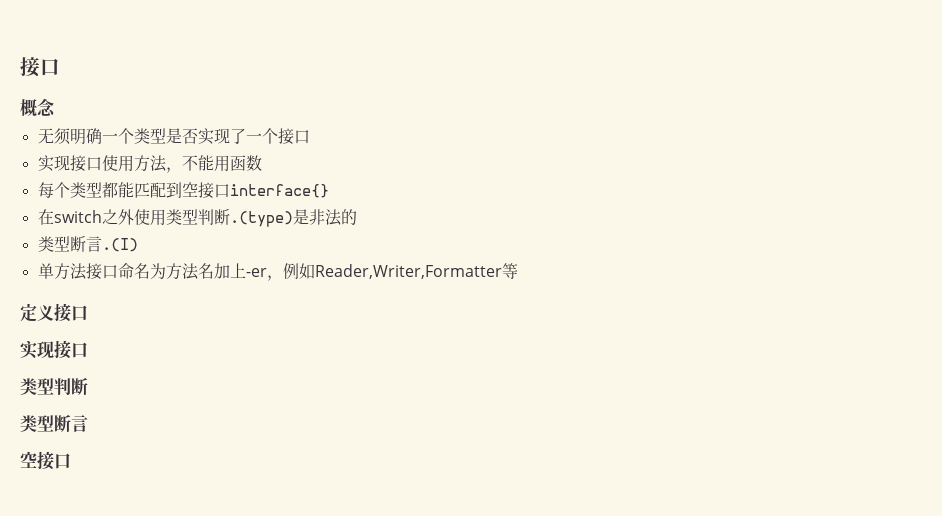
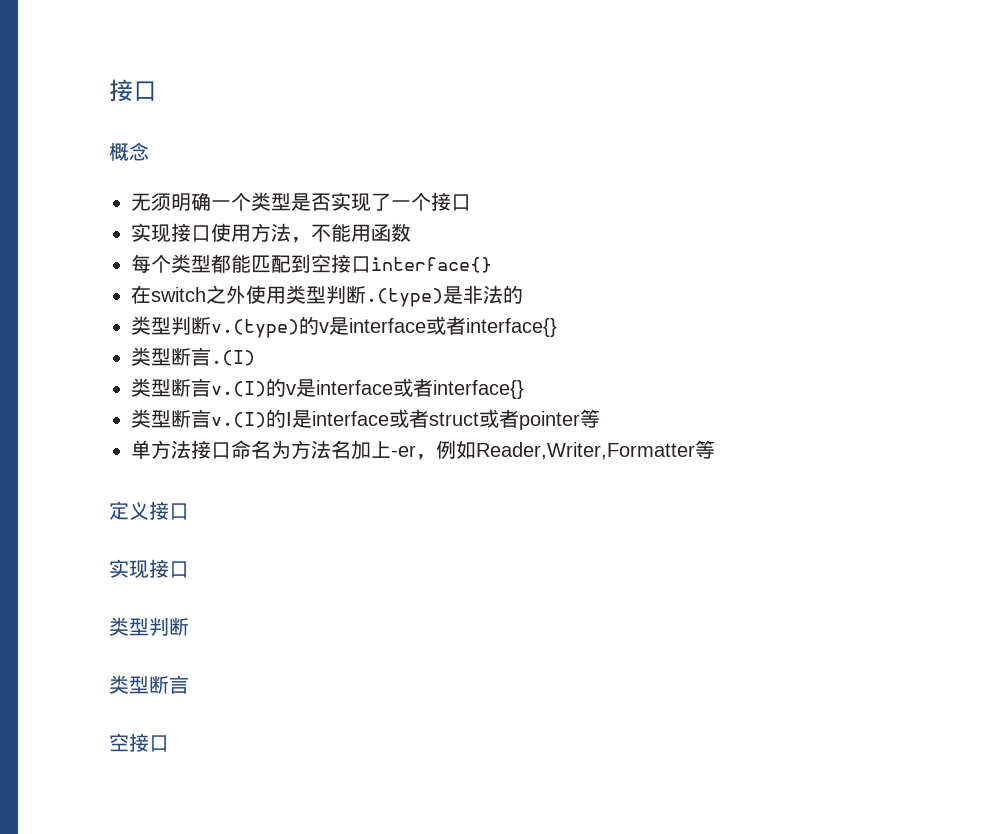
+ 类型判断v.(type)的v是interface或者interface{}
  类型断言.(I)
+ 类型断言v.(I)的v是interface或者interface{}
+ 类型断言v.(I)的I是interface或者struct或者pointer等

